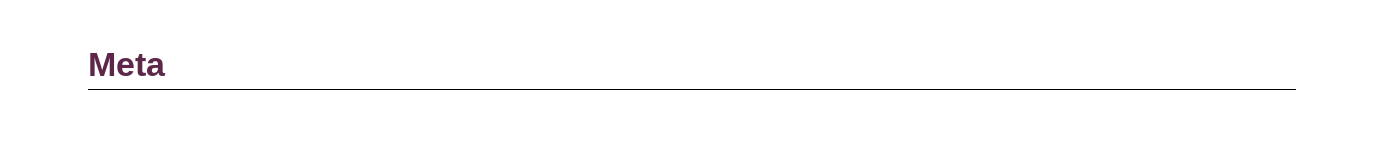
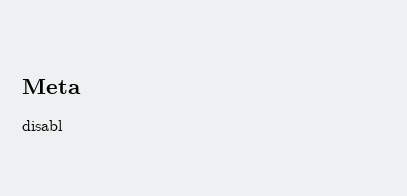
+ disabl

